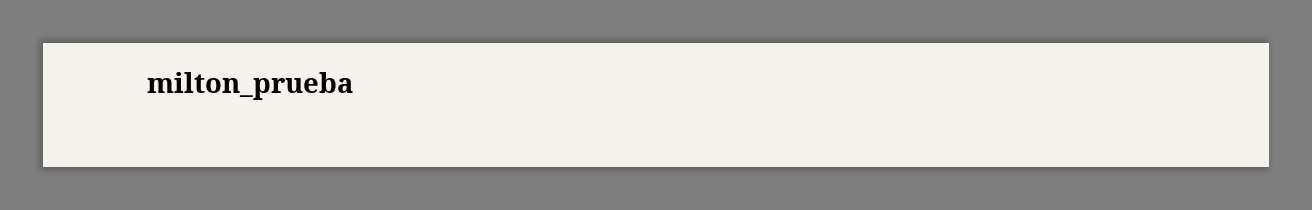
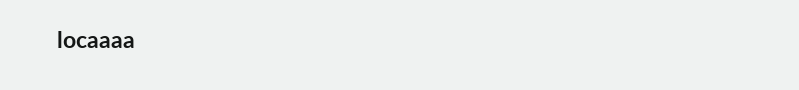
- milton_prueba
+ locaaaa

